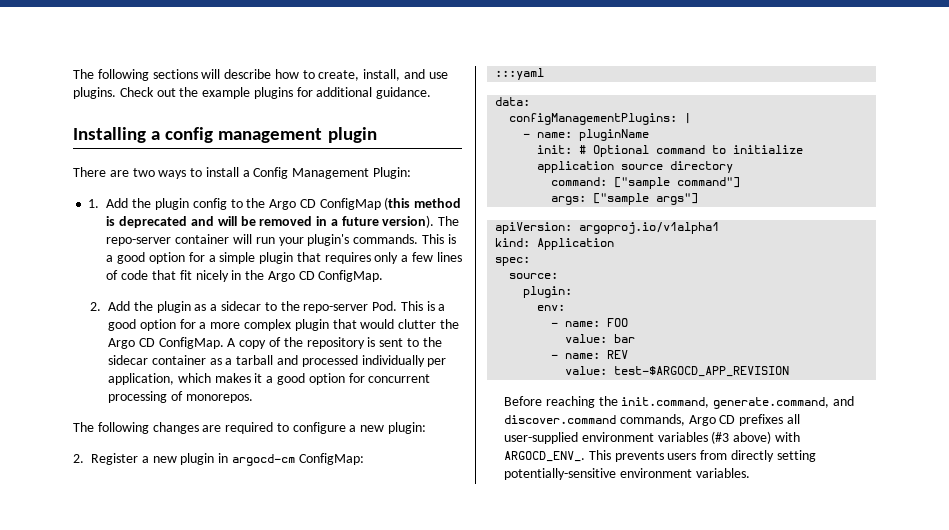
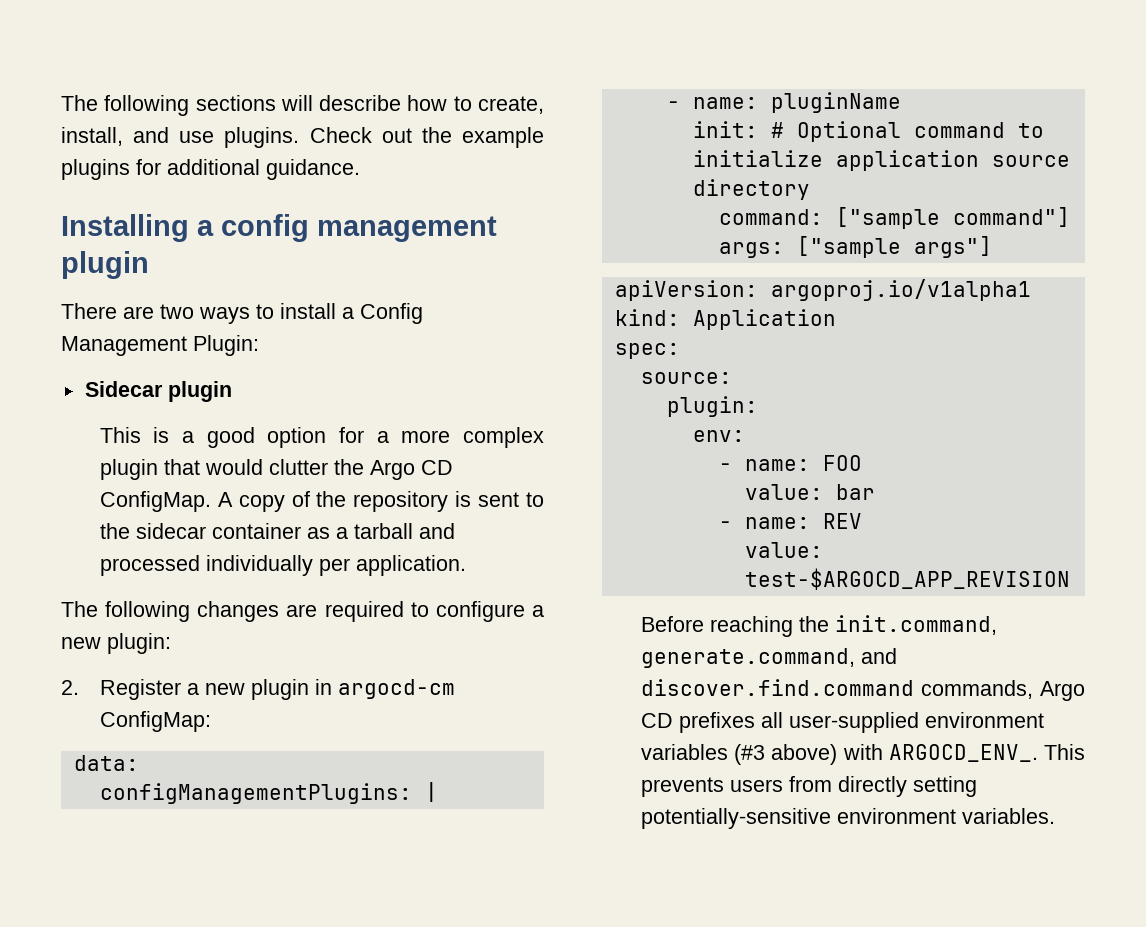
- 1. Add the plugin config to the Argo CD ConfigMap (this method is deprecated and will be removed in a future version). The repo-server container will run your plugin's commands. This is a good option for a simple plugin that requires only a few lines of code that fit nicely in the Argo CD ConfigMap.
- 2. Add the plugin as a sidecar to the repo-server Pod. This is a good option for a more complex plugin that would clutter the Argo CD ConfigMap.
+ Sidecar plugin
+ This is a good option for a more complex plugin that would clutter the Argo CD ConfigMap.
- A copy of the repository is sent to the sidecar container as a tarball and processed individually per application, which makes it a good option for concurrent processing of monorepos.
+ A copy of the repository is sent to the sidecar container as a tarball and processed individually per application.
- :::yaml
- Before reaching the init.command, generate.command, and discover.command commands, Argo CD prefixes all user-supplied environment variables (#3 above) with ARGOCD_ENV_.
+ Before reaching the init.command, generate.command, and discover.find.command commands, Argo CD prefixes all user-supplied environment variables (#3 above) with ARGOCD_ENV_.

